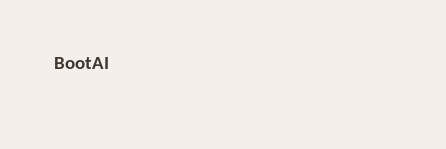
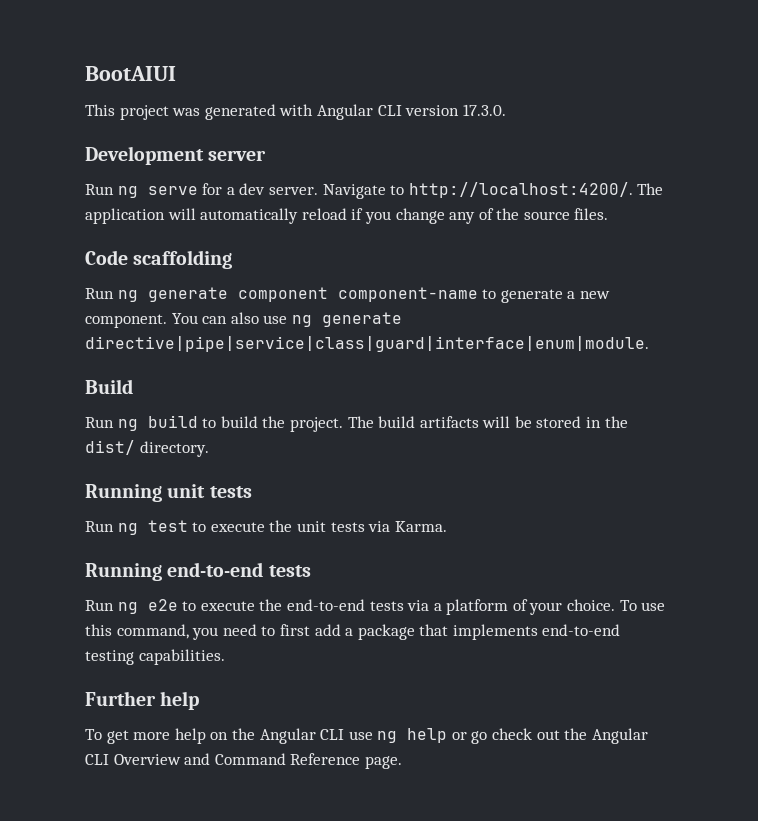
- BootAI
+ BootAIUI
+ This project was generated with Angular CLI version 17.3.0.
+ Development server
+ Run ng serve for a dev server. Navigate to http://localhost:4200/. The application will automatically reload if you change any of the source files.
+ Code scaffolding
+ Run ng generate component component-name to generate a new component. You can also use ng generate directive|pipe|service|class|guard|interface|enum|module.
+ Build
+ Run ng build to build the project. The build artifacts will be stored in the dist/ directory.
+ Running unit tests
+ Run ng test to execute the unit tests via Karma.
+ Running end-to-end tests
+ Run ng e2e to execute the end-to-end tests via a platform of your choice. To use this command, you need to first add a package that implements end-to-end testing capabilities.
+ Further help
+ To get more help on the Angular CLI use ng help or go check out the Angular CLI Overview and Command Reference page.

